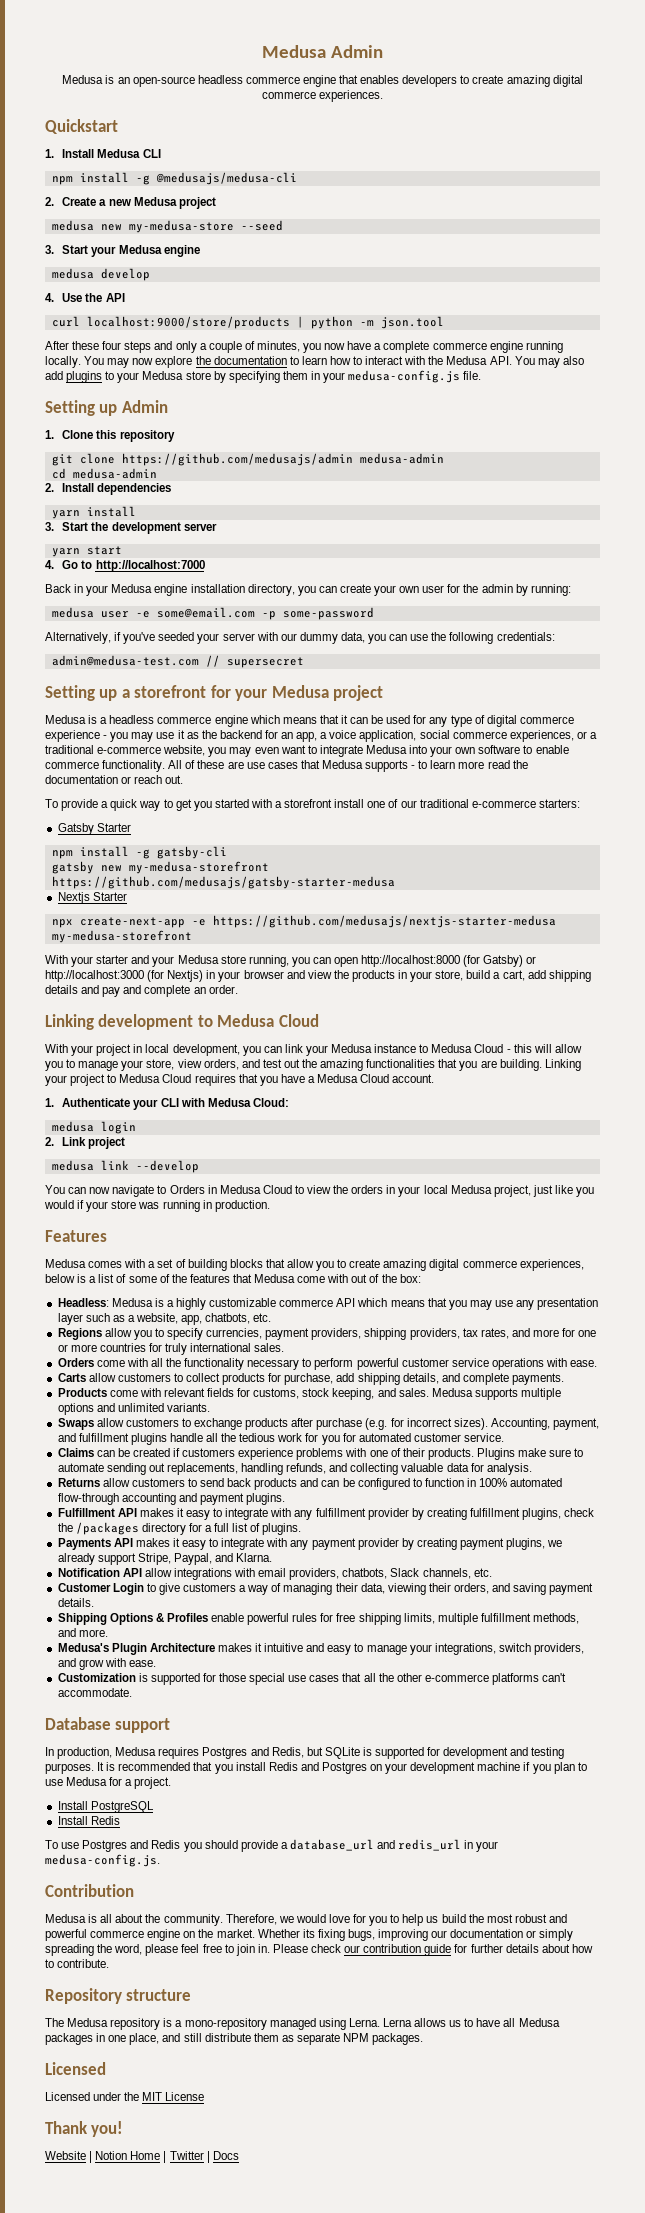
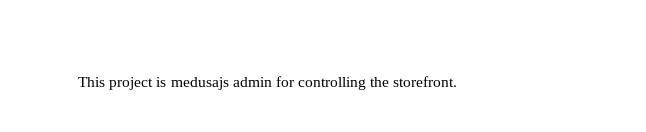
- Medusa Admin
- Medusa is an open-source headless commerce engine that enables developers to create amazing digital commerce experiences.
- Quickstart
- 1. Install Medusa CLI
- npm install -g @medusajs/medusa-cli
- 2. Create a new Medusa project
- medusa new my-medusa-store --seed
- 3. Start your Medusa engine
- medusa develop
- 4. Use the API
- curl localhost:9000/store/products | python -m json.tool
- After these four steps and only a couple of minutes, you now have a complete commerce engine running locally. You may now explore the documentation to learn how to interact with the Medusa API. You may also add plugins to your Medusa store by specifying them in your medusa-config.js file.
- Setting up Admin
- 1. Clone this repository
- git clone https://github.com/medusajs/admin medusa-admin
- cd medusa-admin
- 2. Install dependencies
- yarn install
- 3. Start the development server
- yarn start
- 4. Go to http://localhost:7000
- Back in your Medusa engine installation directory, you can create your own user for the admin by running:
- medusa user -e some@email.com -p some-password
- Alternatively, if you've seeded your server with our dummy data, you can use the following credentials:
- admin@medusa-test.com // supersecret
- Setting up a storefront for your Medusa project
- Medusa is a headless commerce engine which means that it can be used for any type of digital commerce experience - you may use it as the backend for an app, a voice application, social commerce experiences, or a traditional e-commerce website, you may even want to integrate Medusa into your own software to enable commerce functionality. All of these are use cases that Medusa supports - to learn more read the documentation or reach out.
- To provide a quick way to get you started with a storefront install one of our traditional e-commerce starters:
- Gatsby Starter
- npm install -g gatsby-cli
- gatsby new my-medusa-storefront https://github.com/medusajs/gatsby-starter-medusa
- Nextjs Starter
- npx create-next-app -e https://github.com/medusajs/nextjs-starter-medusa my-medusa-storefront
- With your starter and your Medusa store running, you can open http://localhost:8000 (for Gatsby) or http://localhost:3000 (for Nextjs) in your browser and view the products in your store, build a cart, add shipping details and pay and complete an order.
- Linking development to Medusa Cloud
- With your project in local development, you can link your Medusa instance to Medusa Cloud - this will allow you to manage your store, view orders, and test out the amazing functionalities that you are building. Linking your project to Medusa Cloud requires that you have a Medusa Cloud account.
- 1. Authenticate your CLI with Medusa Cloud:
- medusa login
- 2. Link project
- medusa link --develop
- You can now navigate to Orders in Medusa Cloud to view the orders in your local Medusa project, just like you would if your store was running in production.
- Features
- Medusa comes with a set of building blocks that allow you to create amazing digital commerce experiences, below is a list of some of the features that Medusa come with out of the box:
- Headless: Medusa is a highly customizable commerce API which means that you may use any presentation layer such as a website, app, chatbots, etc.
- Regions allow you to specify currencies, payment providers, shipping providers, tax rates, and more for one or more countries for truly international sales.
- Orders come with all the functionality necessary to perform powerful customer service operations with ease.
- Carts allow customers to collect products for purchase, add shipping details, and complete payments.
- Products come with relevant fields for customs, stock keeping, and sales. Medusa supports multiple options and unlimited variants.
- Swaps allow customers to exchange products after purchase (e.g. for incorrect sizes). Accounting, payment, and fulfillment plugins handle all the tedious work for you for automated customer service.
- Claims can be created if customers experience problems with one of their products. Plugins make sure to automate sending out replacements, handling refunds, and collecting valuable data for analysis.
- Returns allow customers to send back products and can be configured to function in 100% automated flow-through accounting and payment plugins.
- Fulfillment API makes it easy to integrate with any fulfillment provider by creating fulfillment plugins, check the /packages directory for a full list of plugins.
- Payments API makes it easy to integrate with any payment provider by creating payment plugins, we already support Stripe, Paypal, and Klarna.
- Notification API allow integrations with email providers, chatbots, Slack channels, etc.
- Customer Login to give customers a way of managing their data, viewing their orders, and saving payment details.
- Shipping Options & Profiles enable powerful rules for free shipping limits, multiple fulfillment methods, and more.
- Medusa's Plugin Architecture makes it intuitive and easy to manage your integrations, switch providers, and grow with ease.
- Customization is supported for those special use cases that all the other e-commerce platforms can't accommodate.
- Database support
- In production, Medusa requires Postgres and Redis, but SQLite is supported for development and testing purposes. It is recommended that you install Redis and Postgres on your development machine if you plan to use Medusa for a project.
- Install PostgreSQL
- Install Redis
- To use Postgres and Redis you should provide a database_url and redis_url in your medusa-config.js.
- Contribution
- Medusa is all about the community. Therefore, we would love for you to help us build the most robust and powerful commerce engine on the market. Whether its fixing bugs, improving our documentation or simply spreading the word, please feel free to join in. Please check our contribution guide for further details about how to contribute.
- Repository structure
- The Medusa repository is a mono-repository managed using Lerna. Lerna allows us to have all Medusa packages in one place, and still distribute them as separate NPM packages.
- Licensed
- Licensed under the MIT License
- Thank you!
- Website | Notion Home | Twitter | Docs
+ This project is medusajs admin for controlling the storefront.

